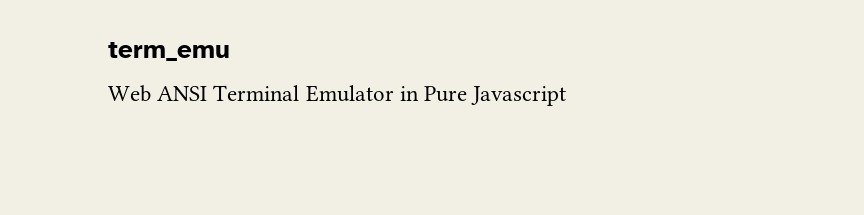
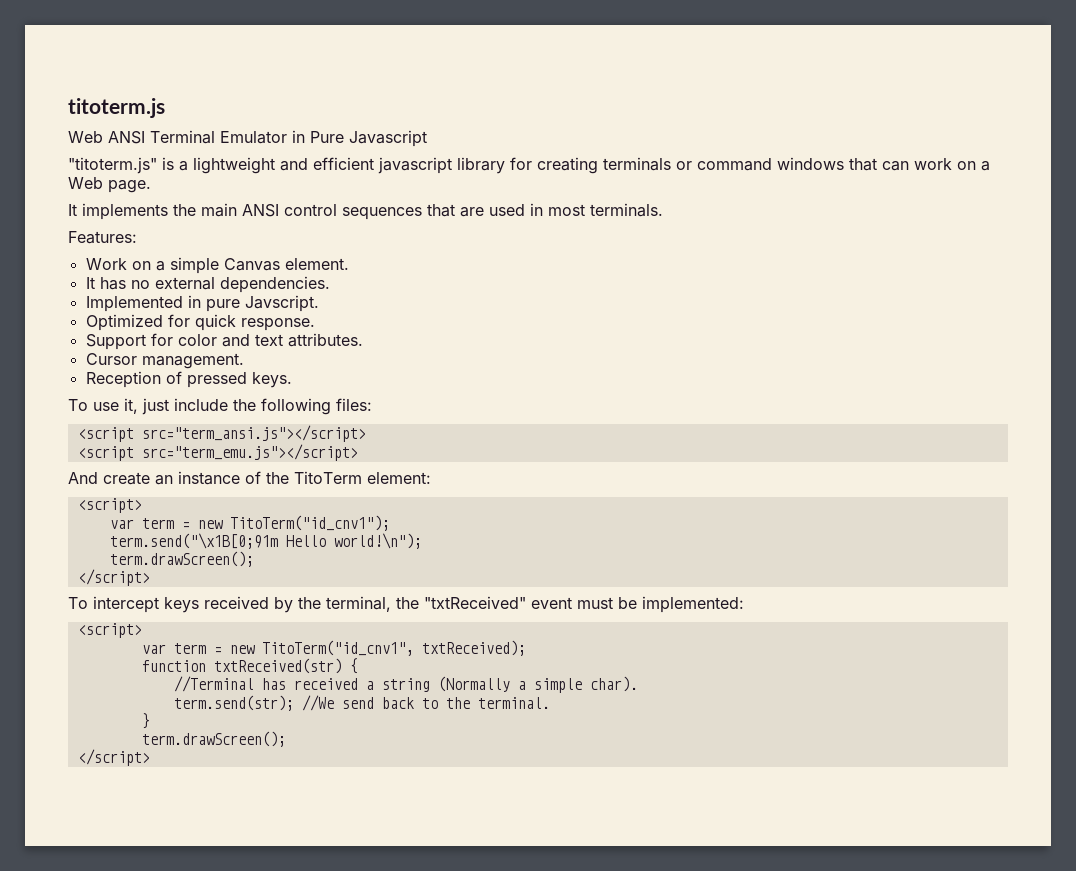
- term_emu
+ titoterm.js
+ "titoterm.js" is a lightweight and efficient javascript library for creating terminals or command windows that can work on a Web page.
+ It implements the main ANSI control sequences that are used in most terminals.
+ Features:
+ Work on a simple Canvas element.
+ It has no external dependencies.
+ Implemented in pure Javscript.
+ Optimized for quick response.
+ Support for color and text attributes.
+ Cursor management.
+ Reception of pressed keys.
+ To use it, just include the following files:
+ <script src="term_ansi.js"></script>
+ <script src="term_emu.js"></script>
+ And create an instance of the TitoTerm element:
+ <script>
+ var term = new TitoTerm("id_cnv1");
+ term.send("\x1B[0;91m Hello world!\n");
+ term.drawScreen();
+ </script>
+ To intercept keys received by the terminal, the "txtReceived" event must be implemented:
+ <script>
+ var term = new TitoTerm("id_cnv1", txtReceived);
+ function txtReceived(str) {
+ //Terminal has received a string (Normally a simple char).
+ term.send(str); //We send back to the terminal.
+ }
+ term.drawScreen();
+ </script>

